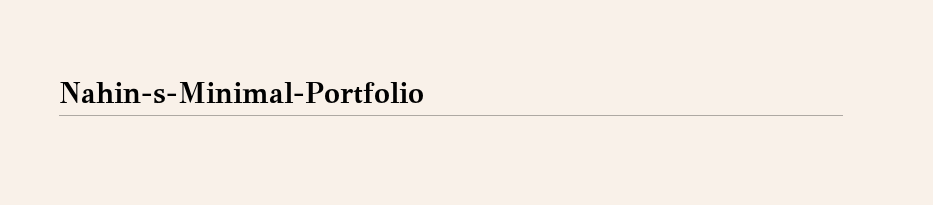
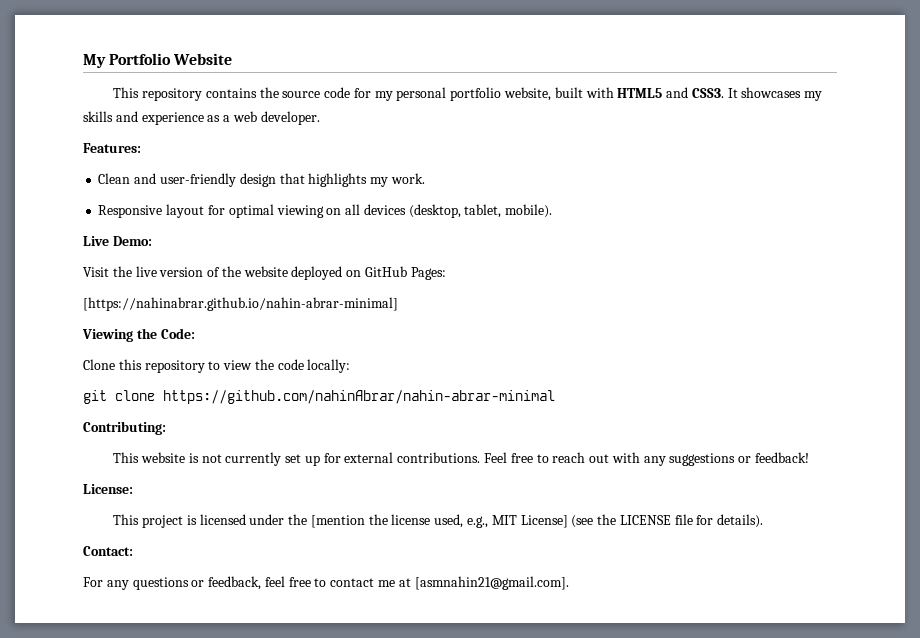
- Nahin-s-Minimal-Portfolio
+ My Portfolio Website
+ This repository contains the source code for my personal portfolio website, built with HTML5 and CSS3. It showcases my skills and experience as a web developer.
+ Features:
+ Clean and user-friendly design that highlights my work.
+ Responsive layout for optimal viewing on all devices (desktop, tablet, mobile).
+ Live Demo:
+ Visit the live version of the website deployed on GitHub Pages:
+ [https://nahinabrar.github.io/nahin-abrar-minimal]
+ Viewing the Code:
+ Clone this repository to view the code locally:
+ git clone https://github.com/nahinAbrar/nahin-abrar-minimal
+ Contributing:
+ This website is not currently set up for external contributions. Feel free to reach out with any suggestions or feedback!
+ License:
+ This project is licensed under the [mention the license used, e.g., MIT License] (see the LICENSE file for details).
+ Contact:
+ For any questions or feedback, feel free to contact me at [asmnahin21@gmail.com].

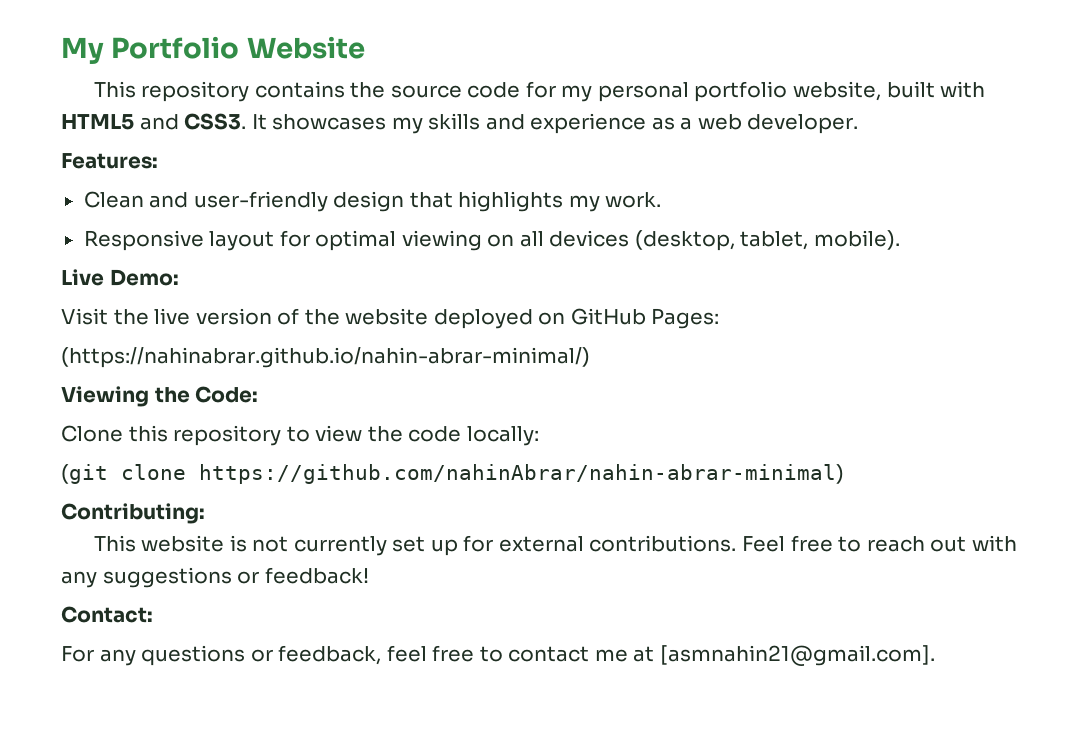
- [https://nahinabrar.github.io/nahin-abrar-minimal]
+ (https://nahinabrar.github.io/nahin-abrar-minimal/)
- git clone https://github.com/nahinAbrar/nahin-abrar-minimal
+ (git clone https://github.com/nahinAbrar/nahin-abrar-minimal)
- License:
- This project is licensed under the [mention the license used, e.g., MIT License] (see the LICENSE file for details).

